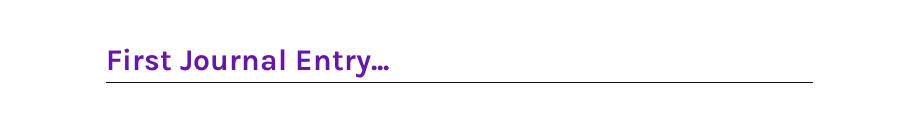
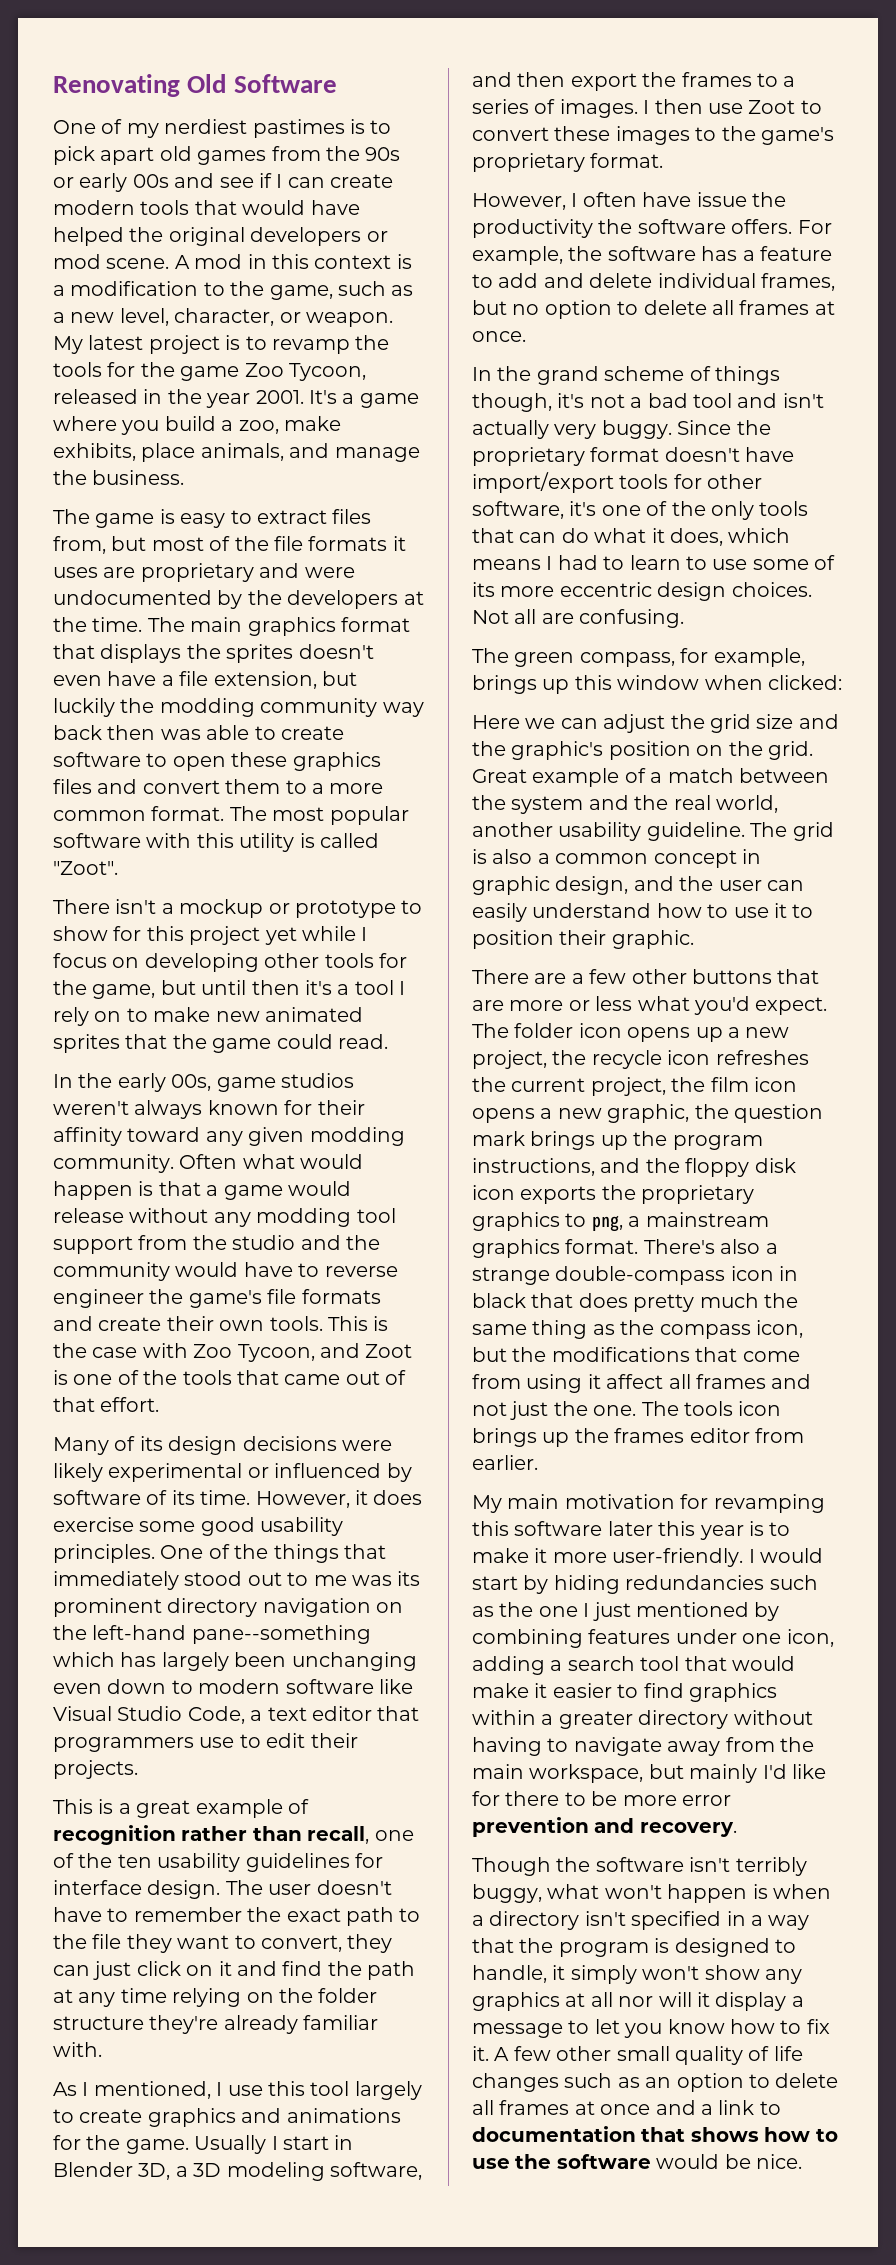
- First Journal Entry...
+ Renovating Old Software
+ One of my nerdiest pastimes is to pick apart old games from the 90s or early 00s and see if I can create modern tools that would have helped the original developers or mod scene. A mod in this context is a modification to the game, such as a new level, character, or weapon. My latest project is to revamp the tools for the game Zoo Tycoon, released in the year 2001. It's a game where you build a zoo, make exhibits, place animals, and manage the business.
+ The game is easy to extract files from, but most of the file formats it uses are proprietary and were undocumented by the developers at the time. The main graphics format that displays the sprites doesn't even have a file extension, but luckily the modding community way back then was able to create software to open these graphics files and convert them to a more common format. The most popular software with this utility is called "Zoot".
+ There isn't a mockup or prototype to show for this project yet while I focus on developing other tools for the game, but until then it's a tool I rely on to make new animated sprites that the game could read.
+ In the early 00s, game studios weren't always known for their affinity toward any given modding community. Often what would happen is that a game would release without any modding tool support from the studio and the community would have to reverse engineer the game's file formats and create their own tools. This is the case with Zoo Tycoon, and Zoot is one of the tools that came out of that effort.
+ Many of its design decisions were likely experimental or influenced by software of its time. However, it does exercise some good usability principles. One of the things that immediately stood out to me was its prominent directory navigation on the left-hand pane--something which has largely been unchanging even down to modern software like Visual Studio Code, a text editor that programmers use to edit their projects.
+ This is a great example of recognition rather than recall, one of the ten usability guidelines for interface design. The user doesn't have to remember the exact path to the file they want to convert, they can just click on it and find the path at any time relying on the folder structure they're already familiar with.
+ As I mentioned, I use this tool largely to create graphics and animations for the game. Usually I start in Blender 3D, a 3D modeling software, and then export the frames to a series of images. I then use Zoot to convert these images to the game's proprietary format.
+ However, I often have issue the productivity the software offers. For example, the software has a feature to add and delete individual frames, but no option to delete all frames at once.
+ In the grand scheme of things though, it's not a bad tool and isn't actually very buggy. Since the proprietary format doesn't have import/export tools for other software, it's one of the only tools that can do what it does, which means I had to learn to use some of its more eccentric design choices. Not all are confusing.
+ The green compass, for example, brings up this window when clicked:
+ Here we can adjust the grid size and the graphic's position on the grid. Great example of a match between the system and the real world, another usability guideline. The grid is also a common concept in graphic design, and the user can easily understand how to use it to position their graphic.
+ There are a few other buttons that are more or less what you'd expect. The folder icon opens up a new project, the recycle icon refreshes the current project, the film icon opens a new graphic, the question mark brings up the program instructions, and the floppy disk icon exports the proprietary graphics to png, a mainstream graphics format. There's also a strange double-compass icon in black that does pretty much the same thing as the compass icon, but the modifications that come from using it affect all frames and not just the one. The tools icon brings up the frames editor from earlier.
+ My main motivation for revamping this software later this year is to make it more user-friendly. I would start by hiding redundancies such as the one I just mentioned by combining features under one icon, adding a search tool that would make it easier to find graphics within a greater directory without having to navigate away from the main workspace, but mainly I'd like for there to be more error prevention and recovery.
+ Though the software isn't terribly buggy, what won't happen is when a directory isn't specified in a way that the program is designed to handle, it simply won't show any graphics at all nor will it display a message to let you know how to fix it. A few other small quality of life changes such as an option to delete all frames at once and a link to documentation that shows how to use the software would be nice.

